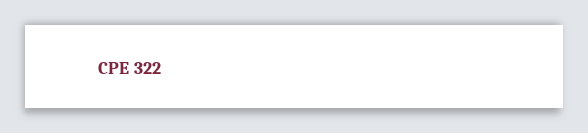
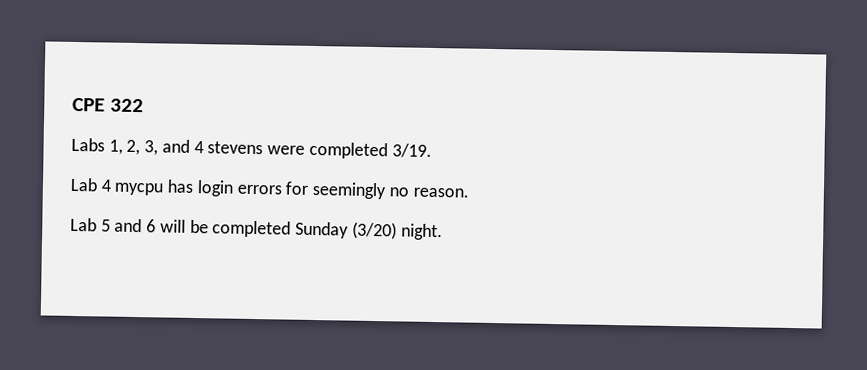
+ Labs 1, 2, 3, and 4 stevens were completed 3/19.
+ Lab 4 mycpu has login errors for seemingly no reason.
+ Lab 5 and 6 will be completed Sunday (3/20) night.

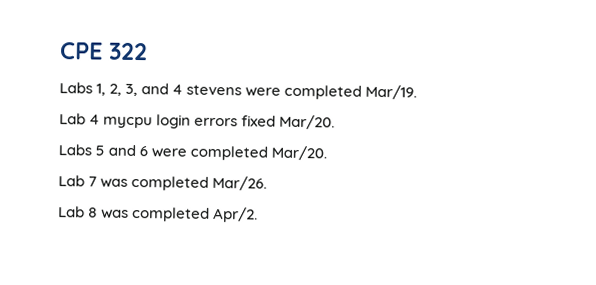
- Labs 1, 2, 3, and 4 stevens were completed 3/19.
+ Labs 1, 2, 3, and 4 stevens were completed Mar/19.
- Lab 4 mycpu has login errors for seemingly no reason.
- Lab 5 and 6 will be completed Sunday (3/20) night.
+ Lab 4 mycpu login errors fixed Mar/20.
+ Labs 5 and 6 were completed Mar/20.
+ Lab 7 was completed Mar/26.
+ Lab 8 was completed Apr/2.

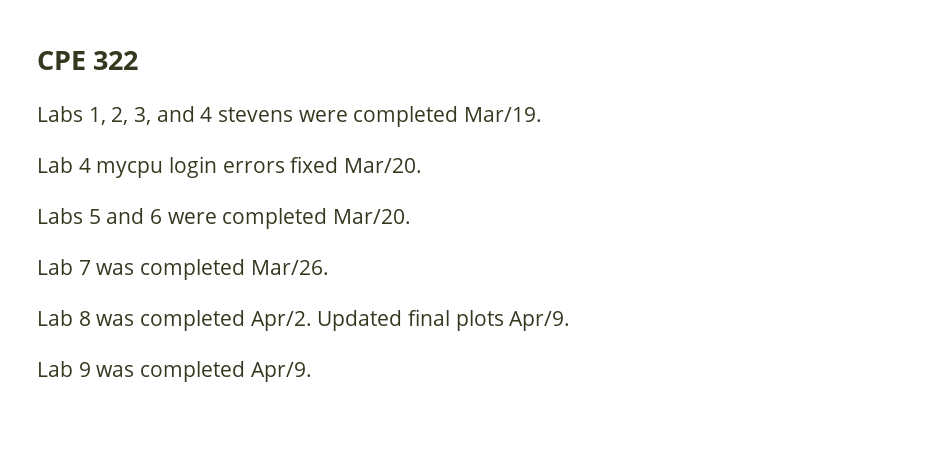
+ Updated final plots Apr/9.
+ Lab 9 was completed Apr/9.

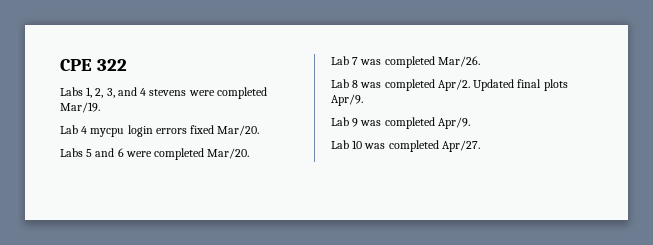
+ Lab 10 was completed Apr/27.

